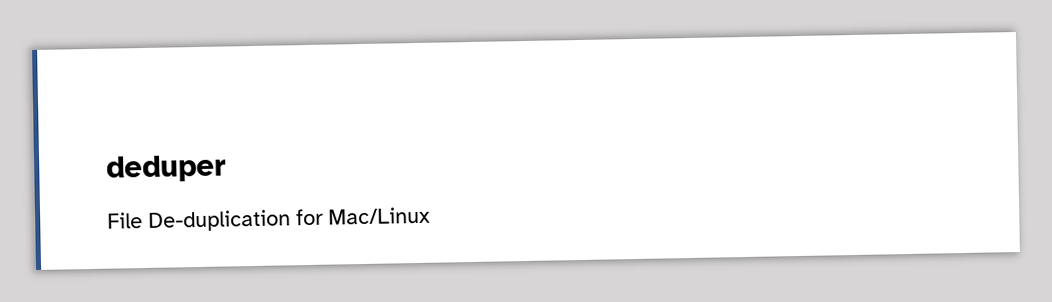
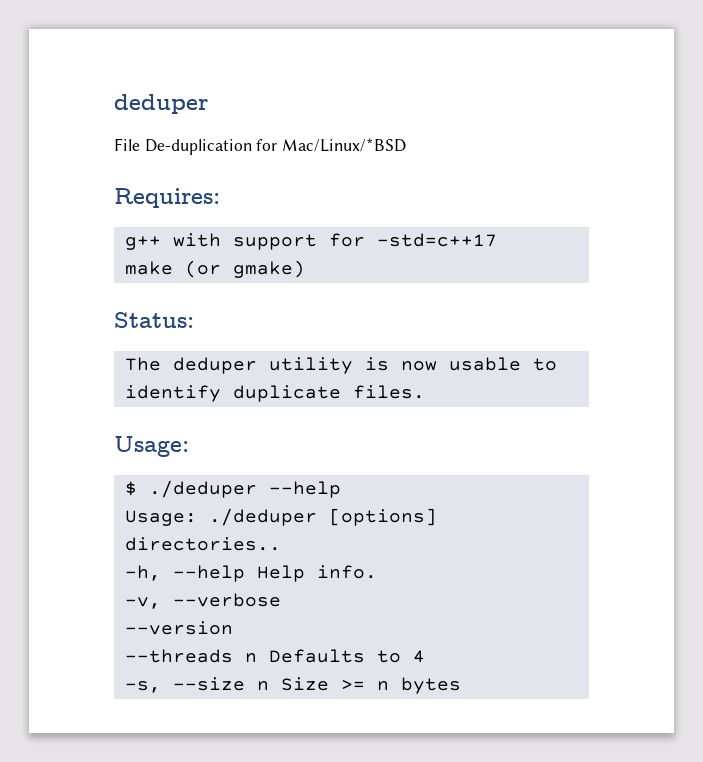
- File De-duplication for Mac/Linux
+ File De-duplication for Mac/Linux/*BSD
+ Requires:
+ g++ with support for -std=c++17
+ make (or gmake)
+ Status:
+ The deduper utility is now usable to identify duplicate files.
+ Usage:
+ $ ./deduper --help
+ Usage: ./deduper [options] directories..
+ -h, --help Help info.
+ -v, --verbose
+ --version
+ --threads n Defaults to 4
+ -s, --size n Size >= n bytes

